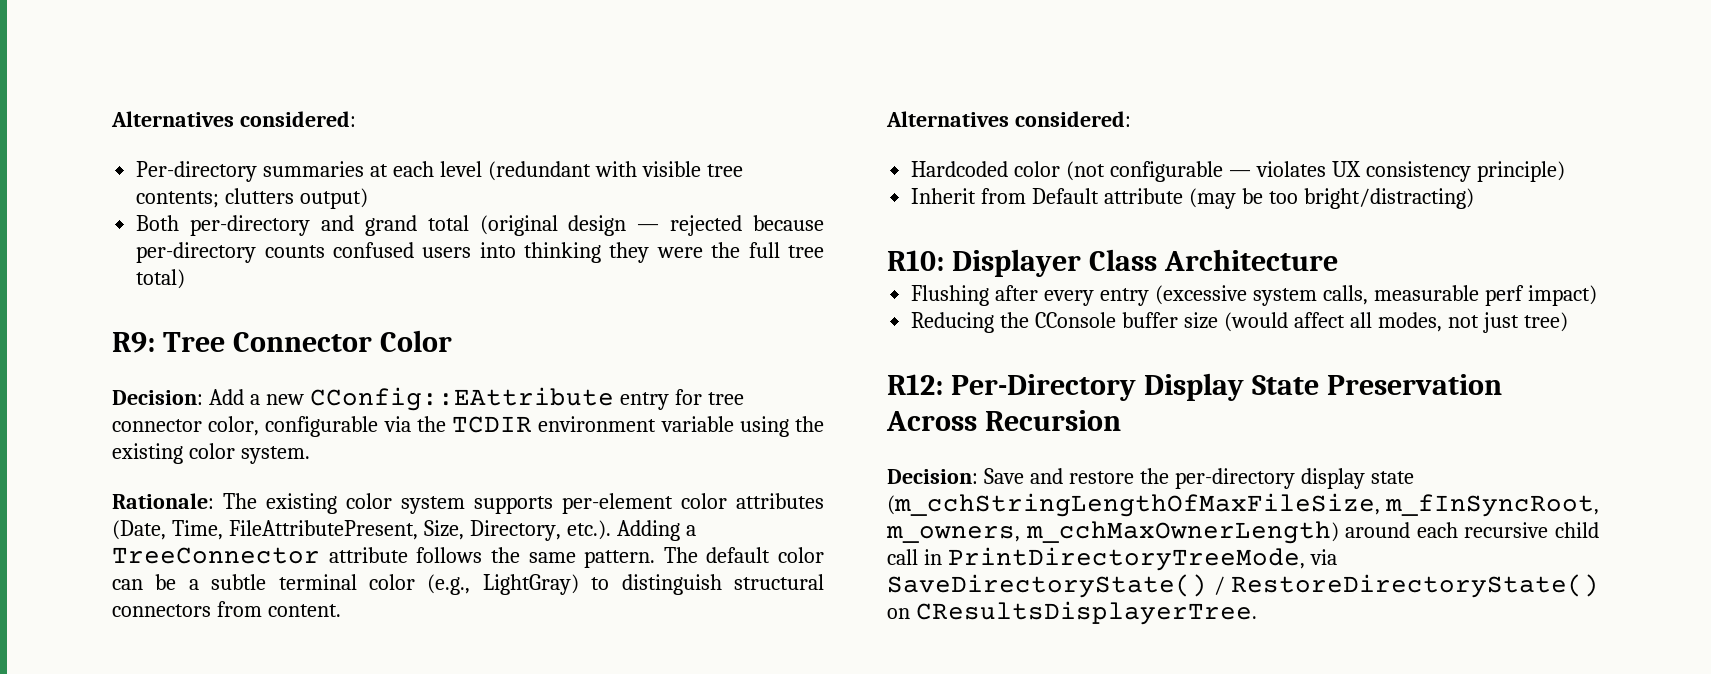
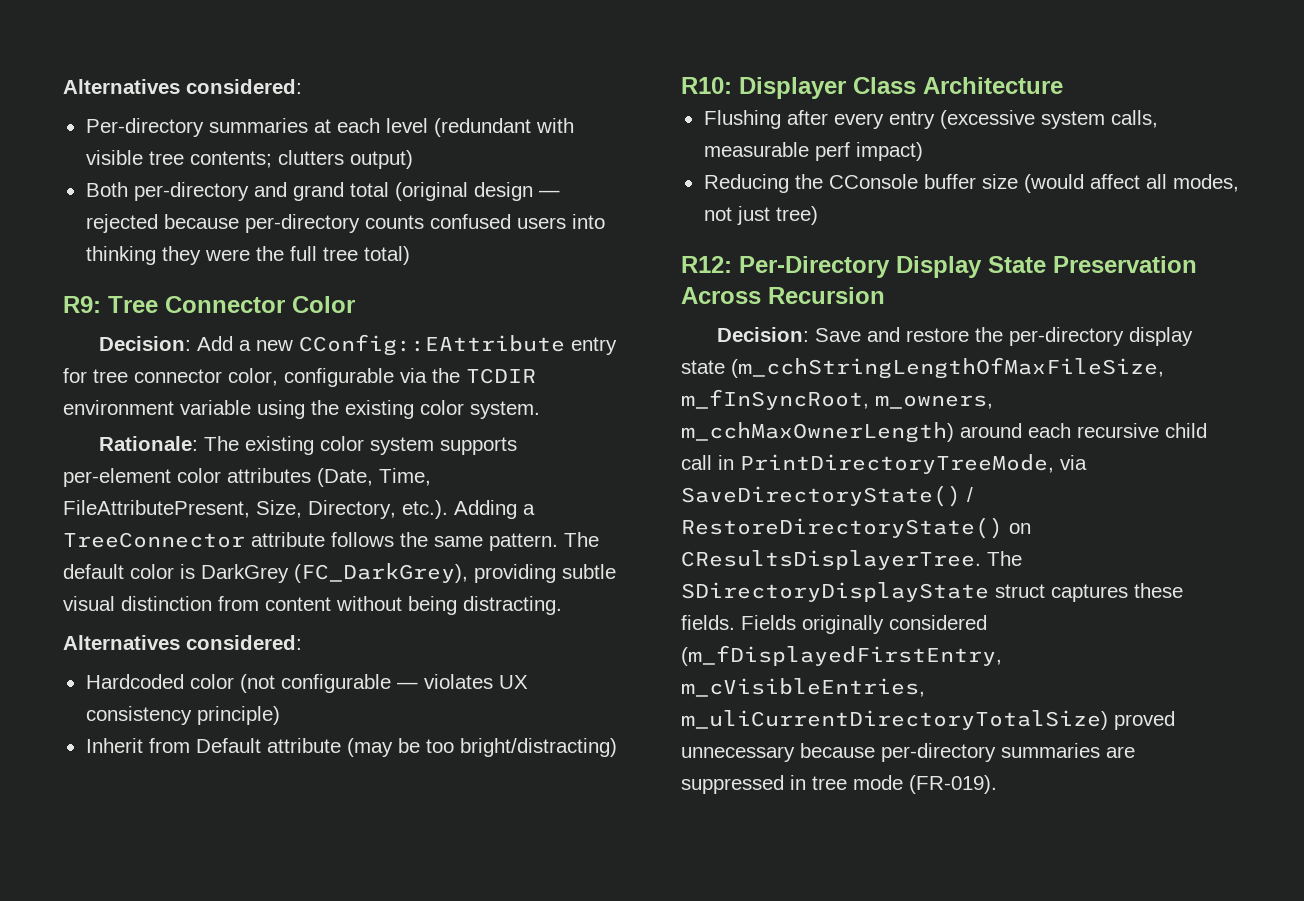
- The default color can be a subtle terminal color (e.g., LightGray) to distinguish structural connectors from content.
+ The default color is DarkGrey (FC_DarkGrey), providing subtle visual distinction from content without being distracting.
+ The SDirectoryDisplayState struct captures these fields. Fields originally considered (m_fDisplayedFirstEntry, m_cVisibleEntries, m_uliCurrentDirectoryTotalSize) proved unnecessary because per-directory summaries are suppressed in tree mode (FR-019).

